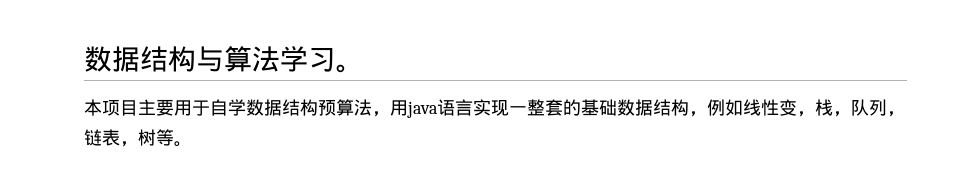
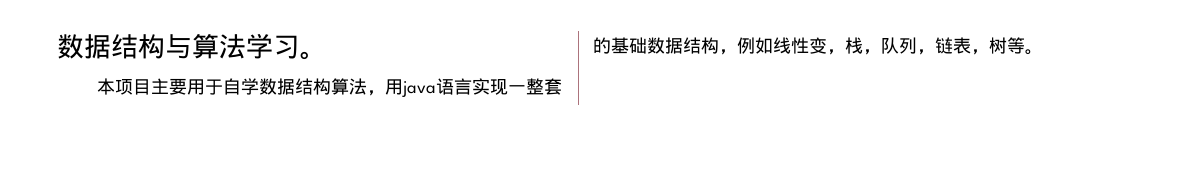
- 本项目主要用于自学数据结构预算法，用java语言实现一整套的基础数据结构，例如线性变，栈，队列，链表，树等。
+ 本项目主要用于自学数据结构算法，用java语言实现一整套的基础数据结构，例如线性变，栈，队列，链表，树等。

